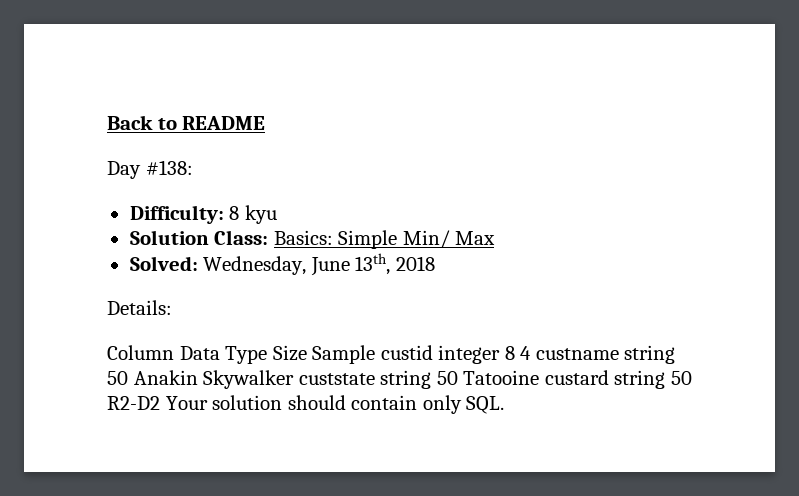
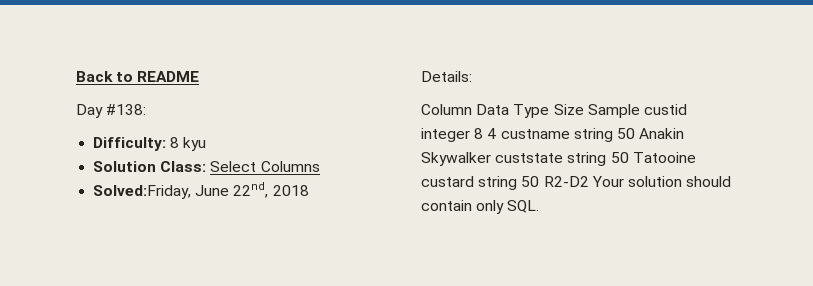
- Solution Class: Basics: Simple Min/ Max
- Solved: Wednesday, June 13th, 2018
+ Solution Class: Select Columns
+ Solved:Friday, June 22nd, 2018

